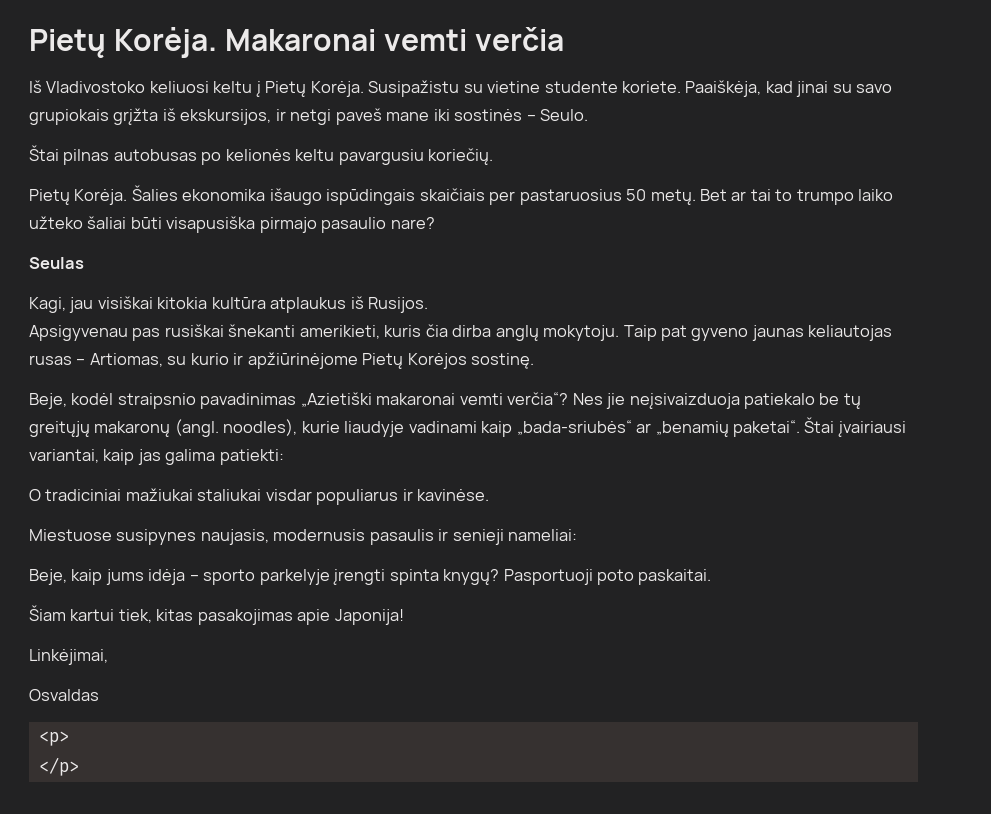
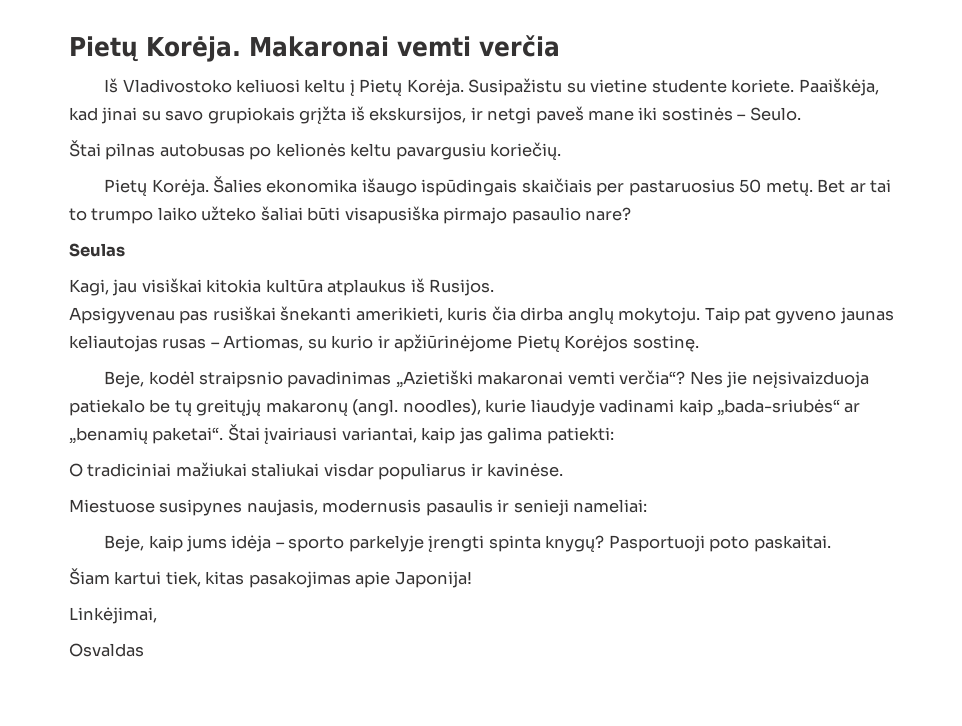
- <p>
- </p>

